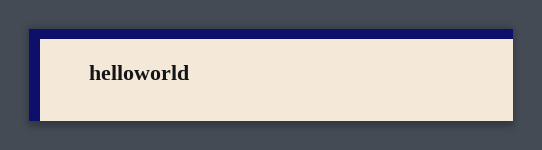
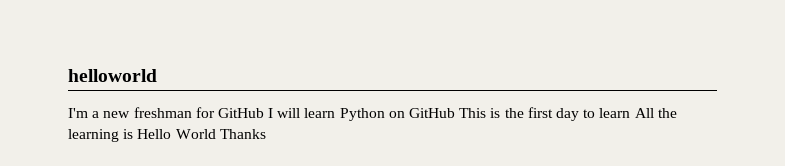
+ I'm a new freshman for GitHub I will learn Python on GitHub This is the first day to learn All the learning is Hello World Thanks

